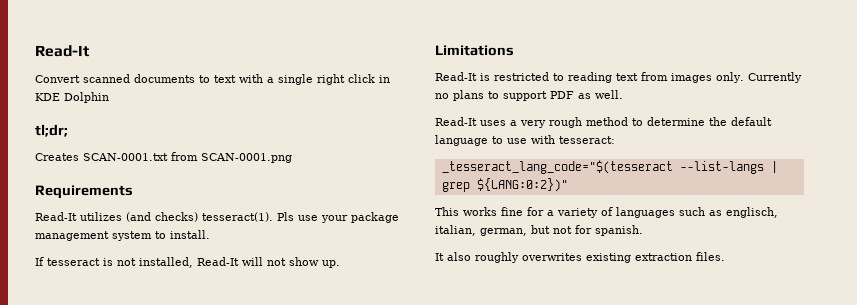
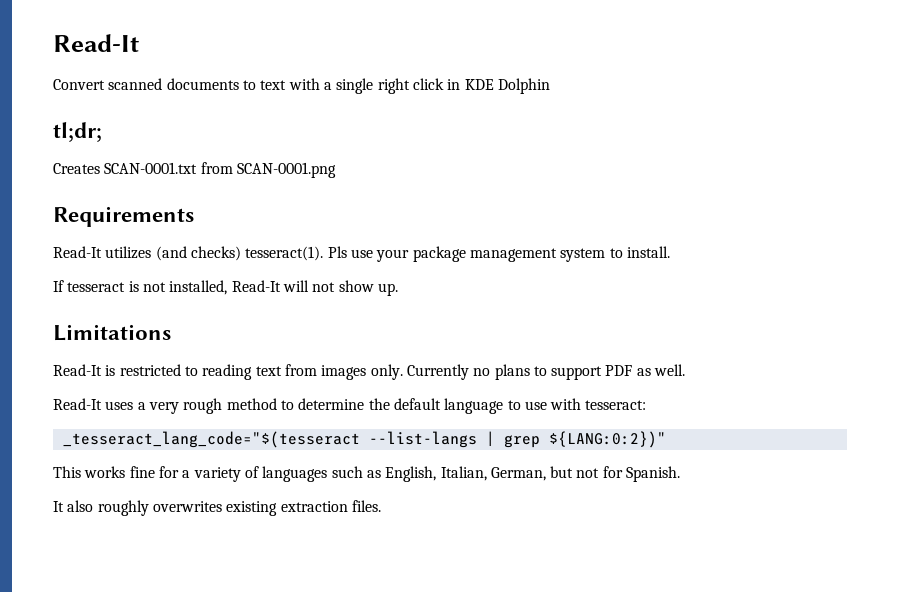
- This works fine for a variety of languages such as englisch, italian, german, but not for spanish.
+ This works fine for a variety of languages such as English, Italian, German, but not for Spanish.

